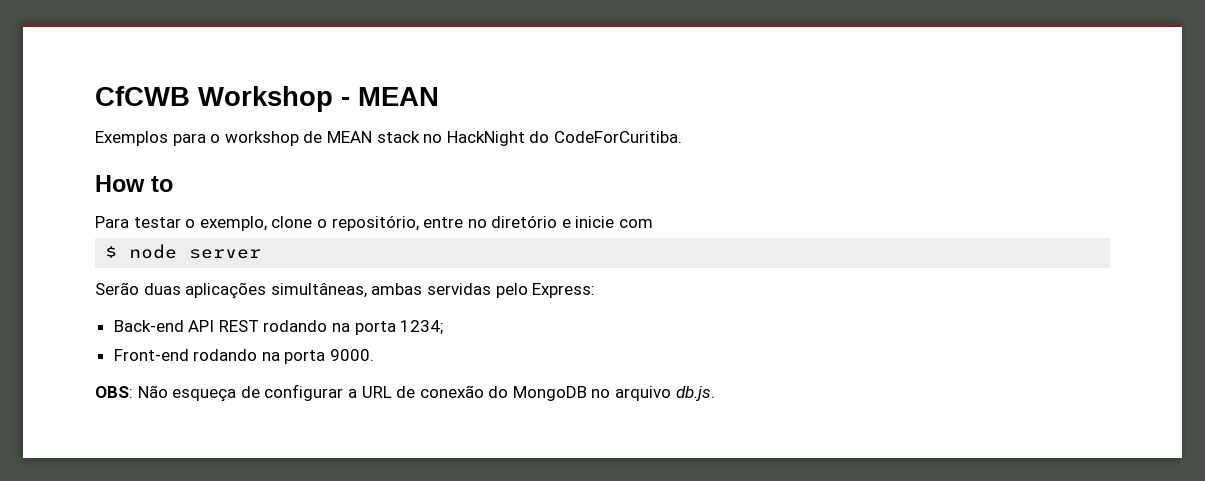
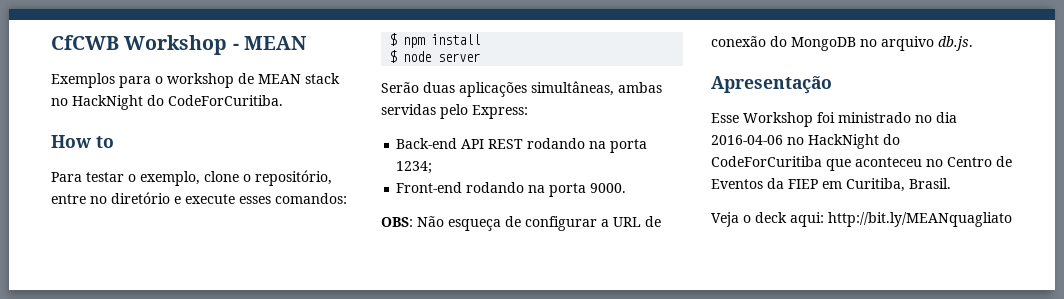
- Para testar o exemplo, clone o repositório, entre no diretório e inicie com
+ Para testar o exemplo, clone o repositório, entre no diretório e execute esses comandos:
+ $ npm install
+ Apresentação
+ Esse Workshop foi ministrado no dia 2016-04-06 no HackNight do CodeForCuritiba que aconteceu no Centro de Eventos da FIEP em Curitiba, Brasil.
+ Veja o deck aqui: http://bit.ly/MEANquagliato

